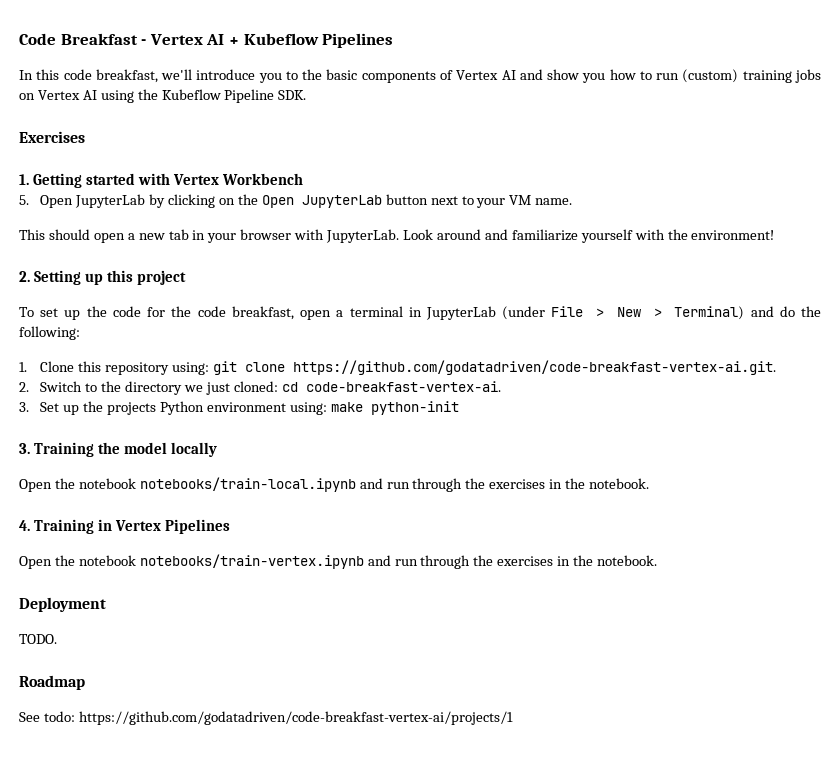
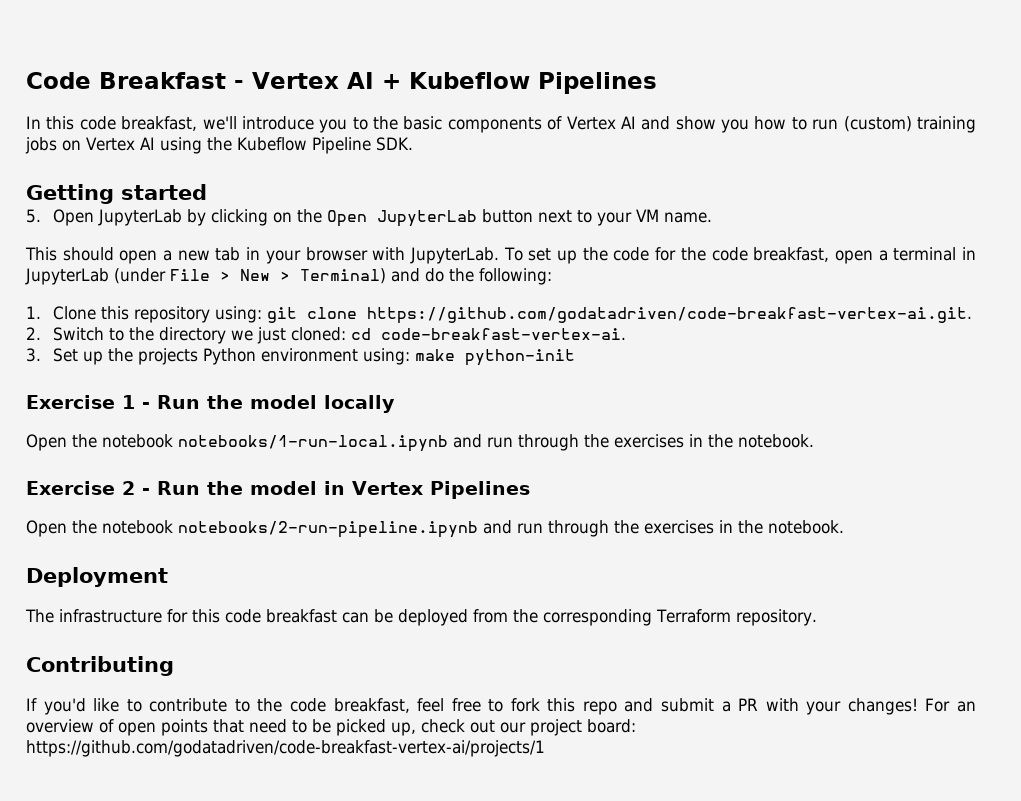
- Exercises
- 1. Getting started with Vertex Workbench
+ Getting started
- This should open a new tab in your browser with JupyterLab. Look around and familiarize yourself with the environment!
- 2. Setting up this project
- To set up the code for the code breakfast, open a terminal in JupyterLab (under File > New > Terminal) and do the following:
+ This should open a new tab in your browser with JupyterLab. To set up the code for the code breakfast, open a terminal in JupyterLab (under File > New > Terminal) and do the following:
- 3. Training the model locally
+ Exercise 1 - Run the model locally
- Open the notebook notebooks/train-local.ipynb and run through the exercises in the notebook.
- 4. Training in Vertex Pipelines
+ Open the notebook notebooks/1-run-local.ipynb and run through the exercises in the notebook.
+ Exercise 2 - Run the model in Vertex Pipelines
- Open the notebook notebooks/train-vertex.ipynb and run through the exercises in the notebook.
+ Open the notebook notebooks/2-run-pipeline.ipynb and run through the exercises in the notebook.
- TODO.
- Roadmap
- See todo: https://github.com/godatadriven/code-breakfast-vertex-ai/projects/1
+ The infrastructure for this code breakfast can be deployed from the corresponding Terraform repository.
+ Contributing
+ If you'd like to contribute to the code breakfast, feel free to fork this repo and submit a PR with your changes! For an overview of open points that need to be picked up, check out our project board: https://github.com/godatadriven/code-breakfast-vertex-ai/projects/1

